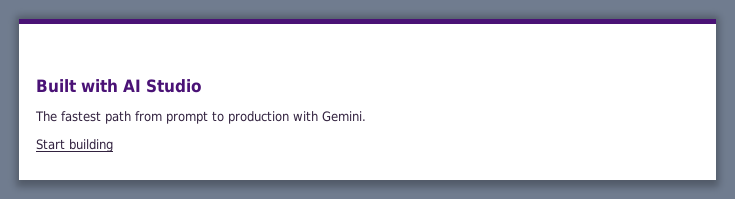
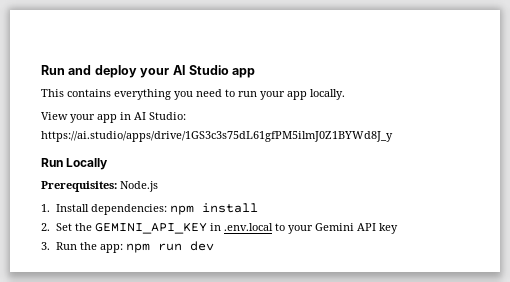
- Built with AI Studio
- The fastest path from prompt to production with Gemini.
- Start building
+ Run and deploy your AI Studio app
+ This contains everything you need to run your app locally.
+ View your app in AI Studio: https://ai.studio/apps/drive/1GS3c3s75dL61gfPM5ilmJ0Z1BYWd8J_y
+ Run Locally
+ Prerequisites: Node.js
+ 1. Install dependencies: npm install
+ 2. Set the GEMINI_API_KEY in .env.local to your Gemini API key
+ 3. Run the app: npm run dev

